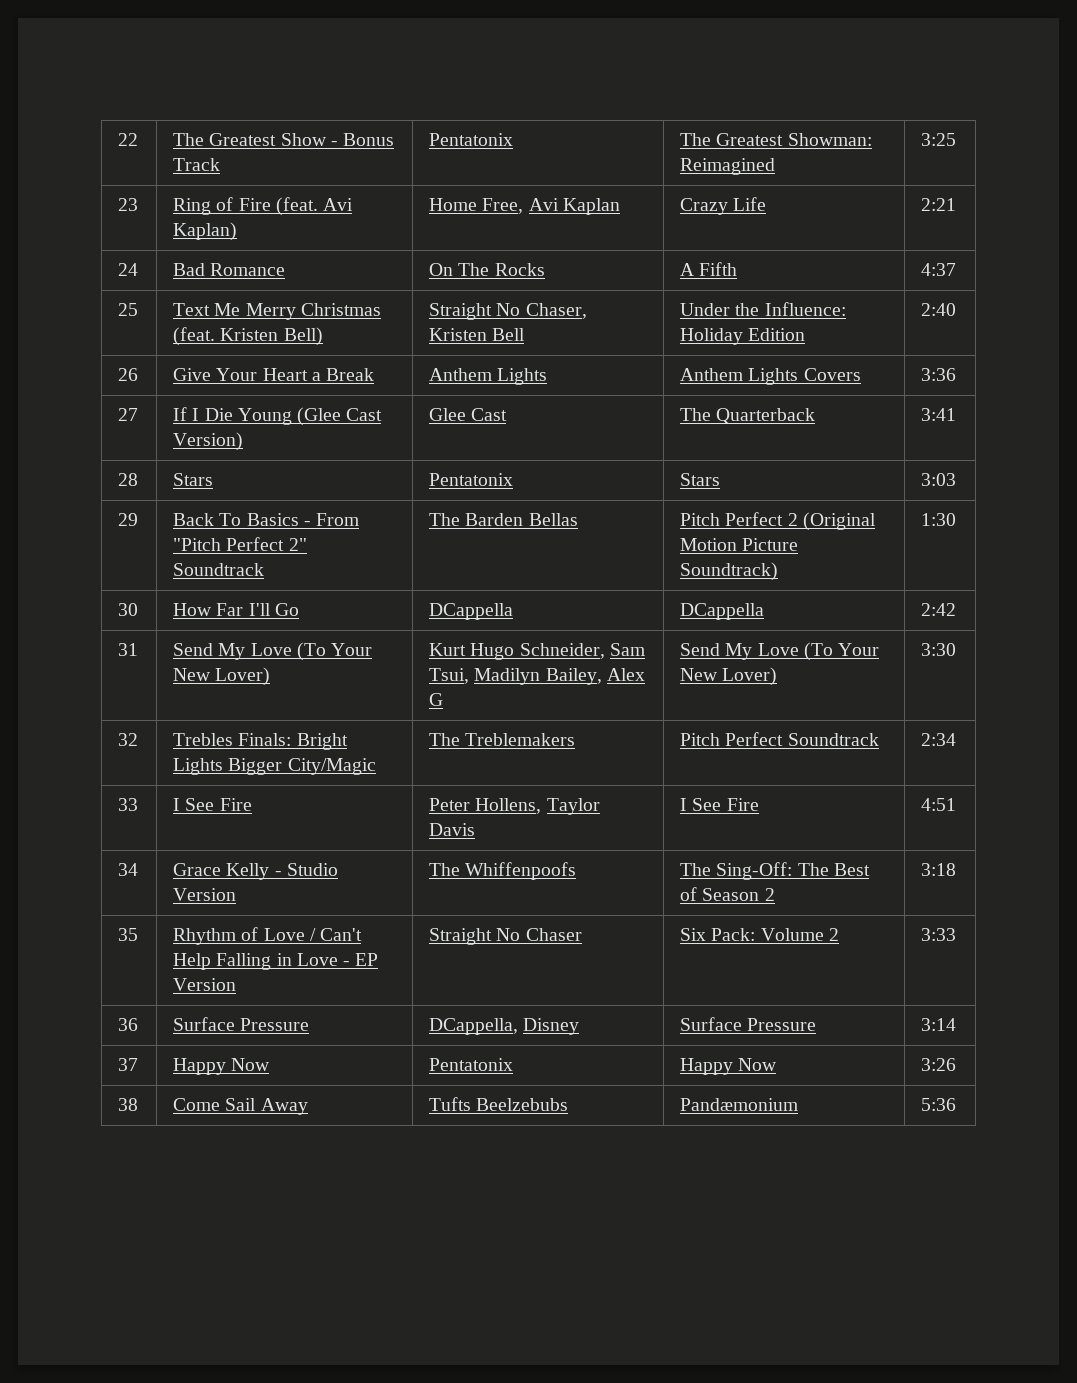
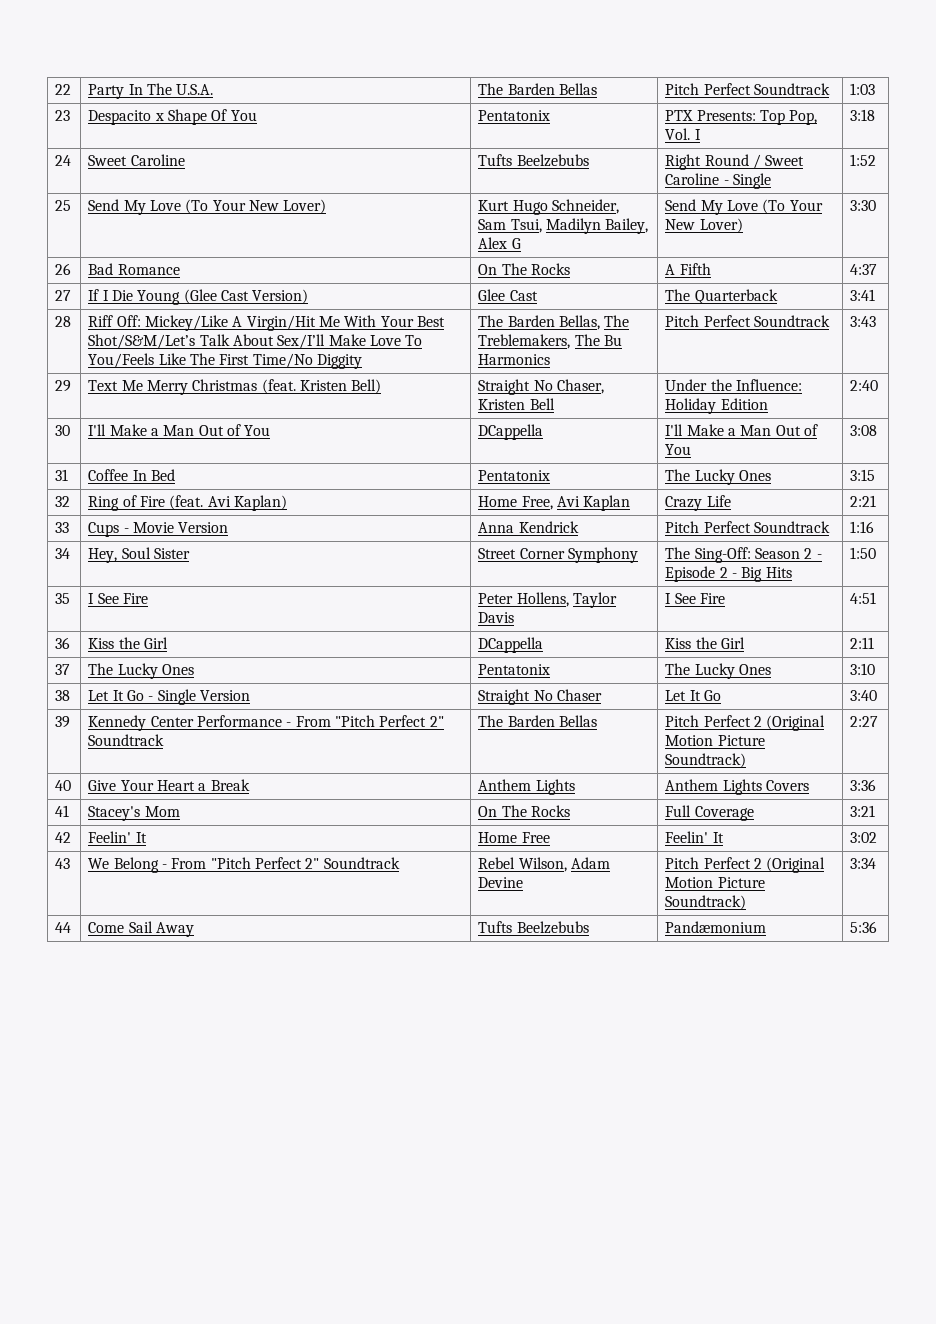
- 22 | The Greatest Show - Bonus Track | Pentatonix | The Greatest Showman: Reimagined | 3:25
- 23 | Ring of Fire (feat. Avi Kaplan) | Home Free, Avi Kaplan | Crazy Life | 2:21
- 24 | Bad Romance | On The Rocks | A Fifth | 4:37
- 25 | Text Me Merry Christmas (feat. Kristen Bell) | Straight No Chaser, Kristen Bell | Under the Influence: Holiday Edition | 2:40
- 26 | Give Your Heart a Break | Anthem Lights | Anthem Lights Covers | 3:36
- 27 | If I Die Young (Glee Cast Version) | Glee Cast | The Quarterback | 3:41
- 28 | Stars | Pentatonix | Stars | 3:03
- 29 | Back To Basics - From "Pitch Perfect 2" Soundtrack | The Barden Bellas | Pitch Perfect 2 (Original Motion Picture Soundtrack) | 1:30
- 30 | How Far I'll Go | DCappella | DCappella | 2:42
- 31 | Send My Love (To Your New Lover) | Kurt Hugo Schneider, Sam Tsui, Madilyn Bailey, Alex G | Send My Love (To Your New Lover) | 3:30
+ 22 | Party In The U.S.A. | The Barden Bellas | Pitch Perfect Soundtrack | 1:03
+ 23 | Despacito x Shape Of You | Pentatonix | PTX Presents: Top Pop, Vol. I | 3:18
+ 24 | Sweet Caroline | Tufts Beelzebubs | Right Round / Sweet Caroline - Single | 1:52
+ 25 | Send My Love (To Your New Lover) | Kurt Hugo Schneider, Sam Tsui, Madilyn Bailey, Alex G | Send My Love (To Your New Lover) | 3:30
- 32 | Trebles Finals: Bright Lights Bigger City/Magic | The Treblemakers | Pitch Perfect Soundtrack | 2:34
- 33 | I See Fire | Peter Hollens, Taylor Davis | I See Fire | 4:51
+ 26 | Bad Romance | On The Rocks | A Fifth | 4:37
+ 27 | If I Die Young (Glee Cast Version) | Glee Cast | The Quarterback | 3:41
+ 28 | Riff Off: Mickey/Like A Virgin/Hit Me With Your Best Shot/S&M/Let’s Talk About Sex/I’ll Make Love To You/Feels Like The First Time/No Diggity | The Barden Bellas, The Treblemakers, The Bu Harmonics | Pitch Perfect Soundtrack | 3:43
+ 29 | Text Me Merry Christmas (feat. Kristen Bell) | Straight No Chaser, Kristen Bell | Under the Influence: Holiday Edition | 2:40
+ 30 | I'll Make a Man Out of You | DCappella | I'll Make a Man Out of You | 3:08
+ 31 | Coffee In Bed | Pentatonix | The Lucky Ones | 3:15
+ 32 | Ring of Fire (feat. Avi Kaplan) | Home Free, Avi Kaplan | Crazy Life | 2:21
+ 33 | Cups - Movie Version | Anna Kendrick | Pitch Perfect Soundtrack | 1:16
+ 34 | Hey, Soul Sister | Street Corner Symphony | The Sing-Off: Season 2 - Episode 2 - Big Hits | 1:50
+ 35 | I See Fire | Peter Hollens, Taylor Davis | I See Fire | 4:51
- 34 | Grace Kelly - Studio Version | The Whiffenpoofs | The Sing-Off: The Best of Season 2 | 3:18
- 35 | Rhythm of Love / Can't Help Falling in Love - EP Version | Straight No Chaser | Six Pack: Volume 2 | 3:33
- 36 | Surface Pressure | DCappella, Disney | Surface Pressure | 3:14
- 37 | Happy Now | Pentatonix | Happy Now | 3:26
- 38 | Come Sail Away | Tufts Beelzebubs | Pandæmonium | 5:36
+ 36 | Kiss the Girl | DCappella | Kiss the Girl | 2:11
+ 37 | The Lucky Ones | Pentatonix | The Lucky Ones | 3:10
+ 38 | Let It Go - Single Version | Straight No Chaser | Let It Go | 3:40
+ 39 | Kennedy Center Performance - From "Pitch Perfect 2" Soundtrack | The Barden Bellas | Pitch Perfect 2 (Original Motion Picture Soundtrack) | 2:27
+ 40 | Give Your Heart a Break | Anthem Lights | Anthem Lights Covers | 3:36
+ 41 | Stacey's Mom | On The Rocks | Full Coverage | 3:21
+ 42 | Feelin' It | Home Free | Feelin' It | 3:02
+ 43 | We Belong - From "Pitch Perfect 2" Soundtrack | Rebel Wilson, Adam Devine | Pitch Perfect 2 (Original Motion Picture Soundtrack) | 3:34
+ 44 | Come Sail Away | Tufts Beelzebubs | Pandæmonium | 5:36

